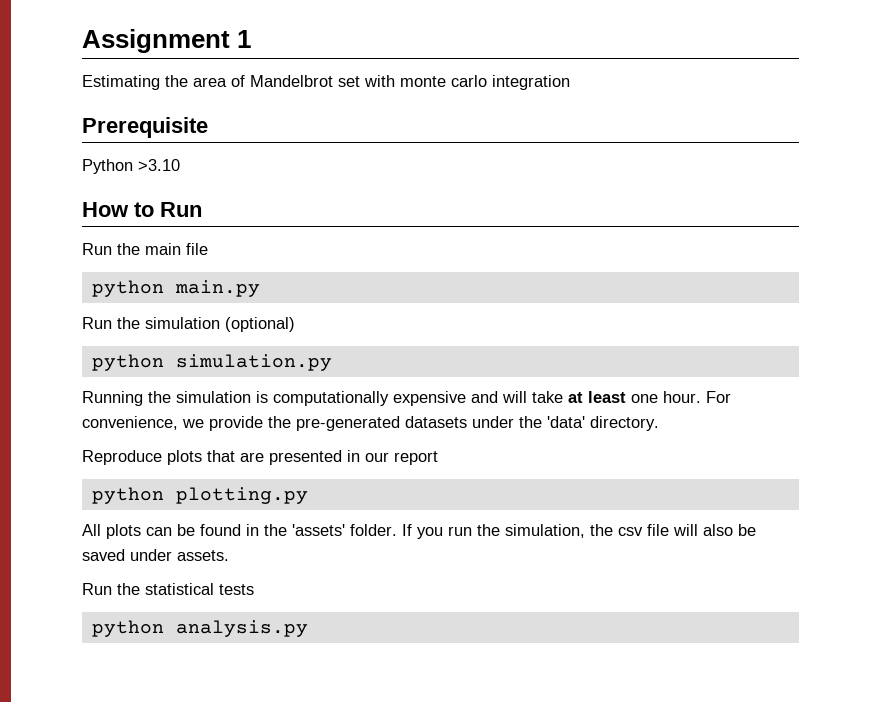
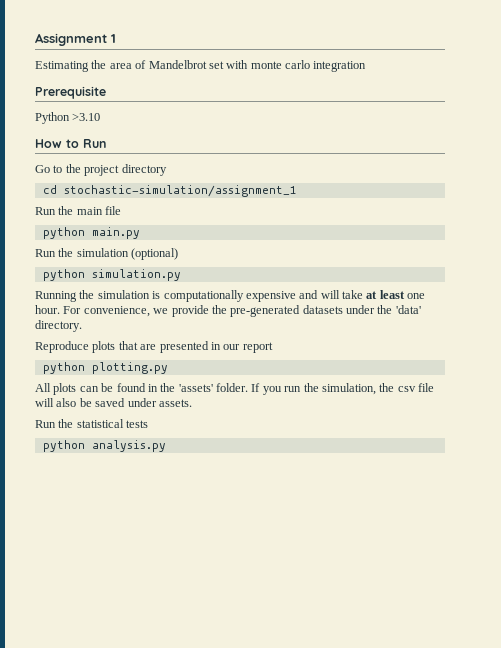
+ Go to the project directory
+ cd stochastic-simulation/assignment_1

